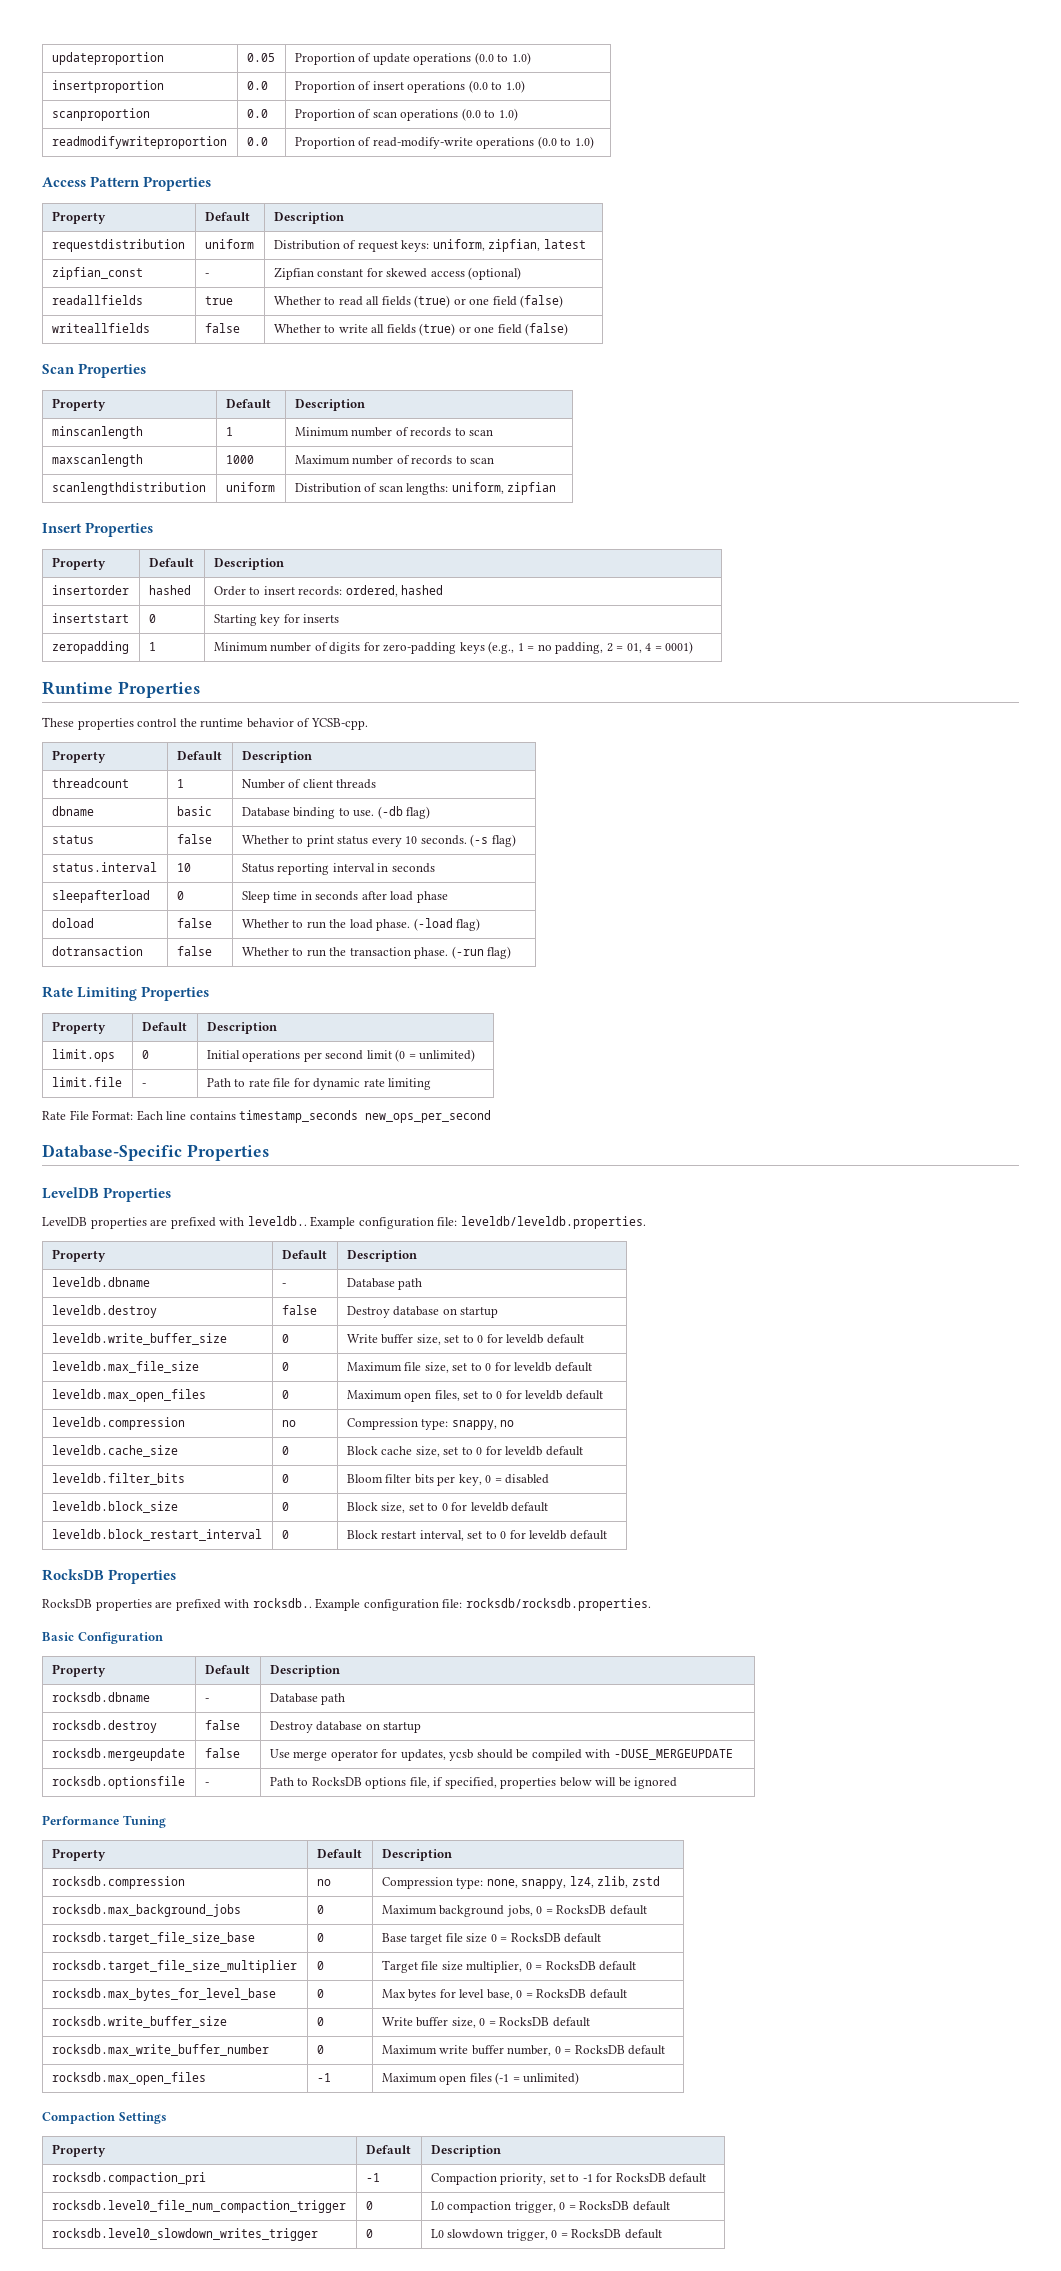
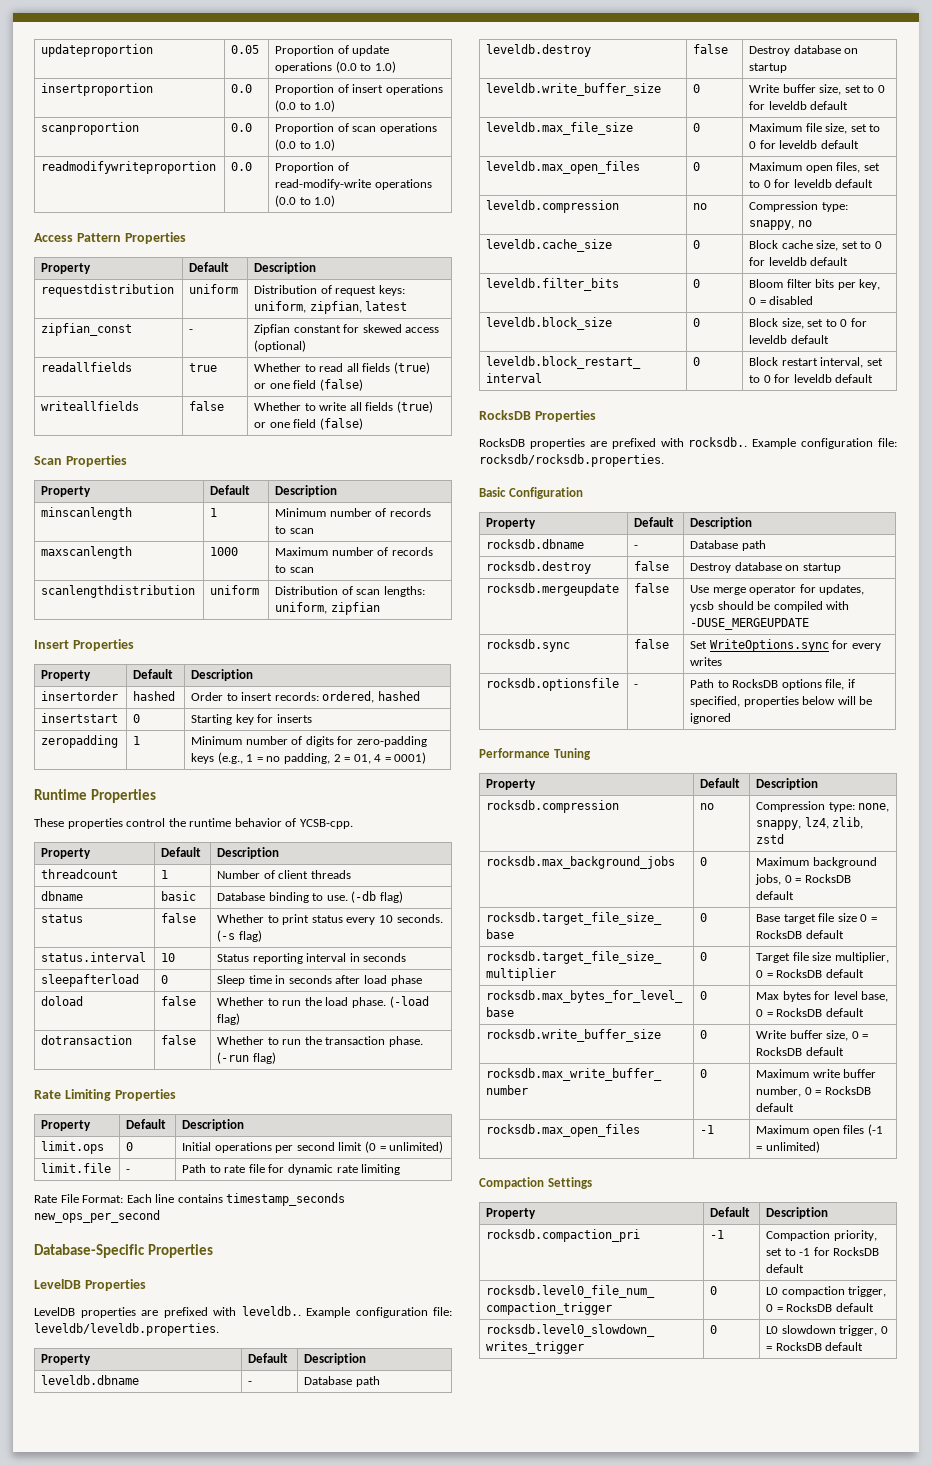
+ rocksdb.sync | false | Set WriteOptions.sync for every writes

